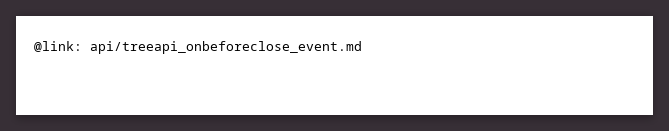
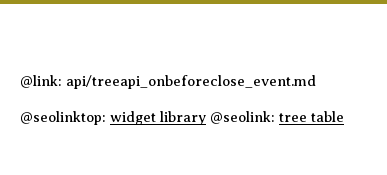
+ @seolinktop: widget library @seolink: tree table

